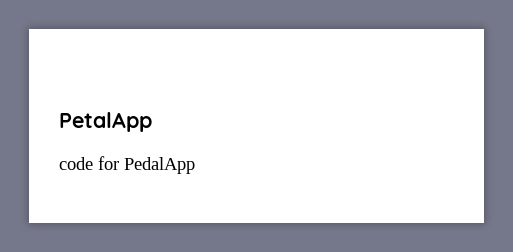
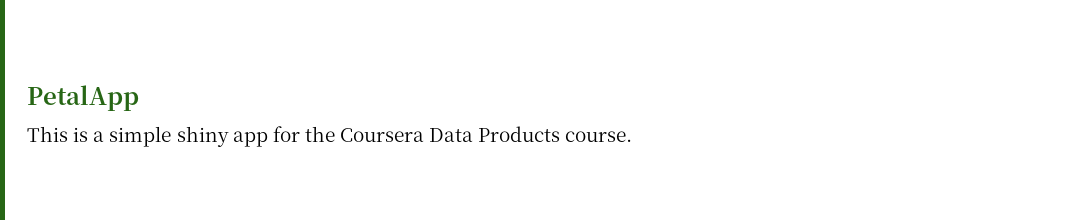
- code for PedalApp
+ This is a simple shiny app for the Coursera Data Products course.

